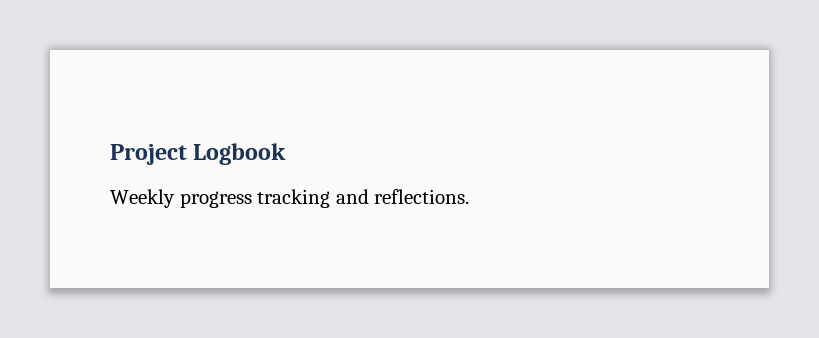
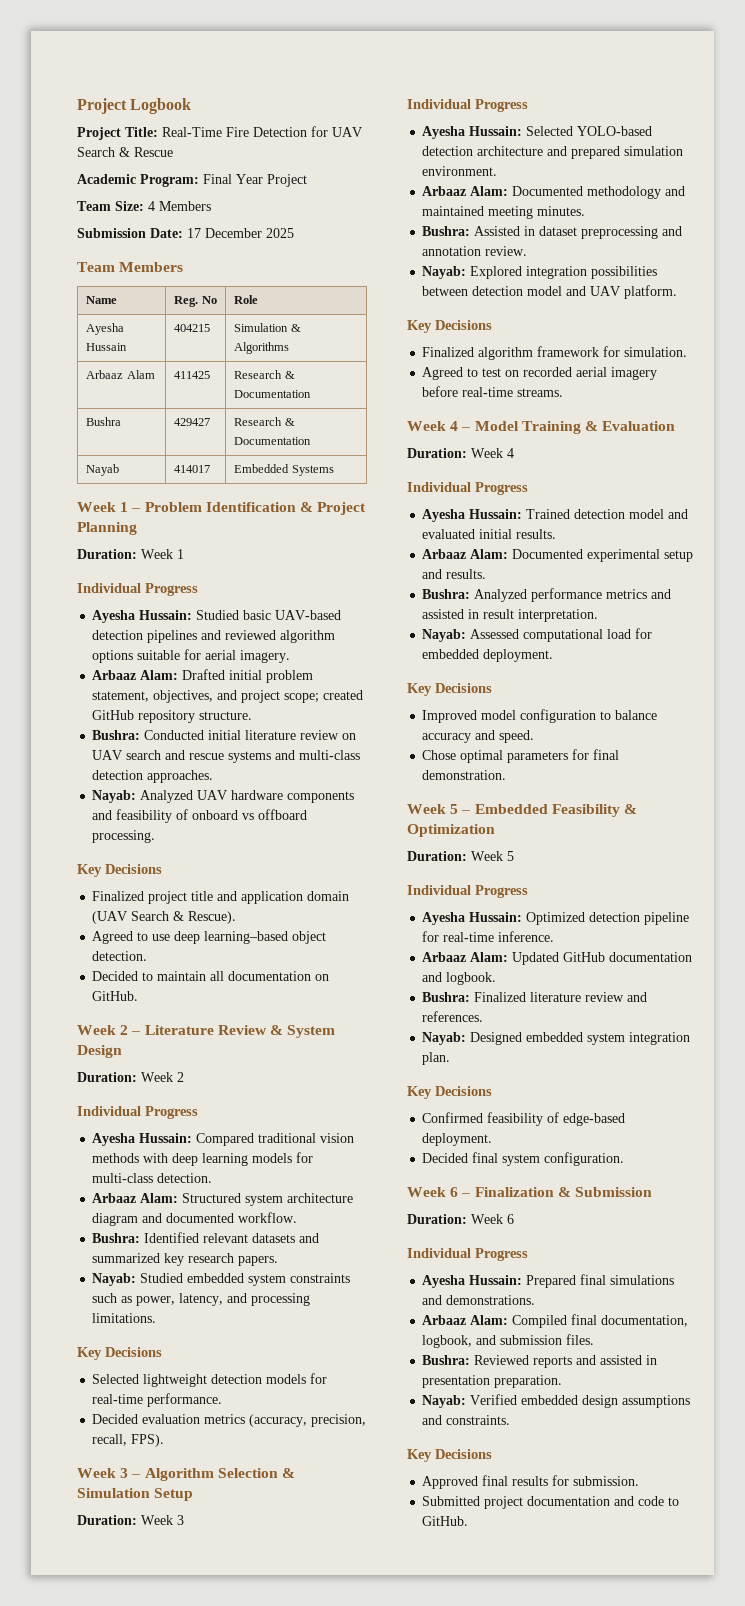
- Weekly progress tracking and reflections.
+ Project Title: Real-Time Fire Detection for UAV Search & Rescue
+ Academic Program: Final Year Project
+ Team Size: 4 Members
+ Submission Date: 17 December 2025
+ Team Members
+ Name | Reg. No | Role
+ Ayesha Hussain | 404215 | Simulation & Algorithms
+ Arbaaz Alam | 411425 | Research & Documentation
+ Bushra | 429427 | Research & Documentation
+ Nayab | 414017 | Embedded Systems
+ Week 1 – Problem Identification & Project Planning
+ Duration: Week 1
+ Individual Progress
+ Ayesha Hussain: Studied basic UAV-based detection pipelines and reviewed algorithm options suitable for aerial imagery.
+ Arbaaz Alam: Drafted initial problem statement, objectives, and project scope; created GitHub repository structure.
+ Bushra: Conducted initial literature review on UAV search and rescue systems and multi-class detection approaches.
+ Nayab: Analyzed UAV hardware components and feasibility of onboard vs offboard processing.
+ Key Decisions
+ Finalized project title and application domain (UAV Search & Rescue).
+ Agreed to use deep learning–based object detection.
+ Decided to maintain all documentation on GitHub.
+ Week 2 – Literature Review & System Design
+ Duration: Week 2
+ Individual Progress
+ Ayesha Hussain: Compared traditional vision methods with deep learning models for multi-class detection.
+ Arbaaz Alam: Structured system architecture diagram and documented workflow.
+ Bushra: Identified relevant datasets and summarized key research papers.
+ Nayab: Studied embedded system constraints such as power, latency, and processing limitations.
+ Key Decisions
+ Selected lightweight detection models for real-time performance.
+ Decided evaluation metrics (accuracy, precision, recall, FPS).
+ Week 3 – Algorithm Selection & Simulation Setup
+ Duration: Week 3
+ Individual Progress
+ Ayesha Hussain: Selected YOLO-based detection architecture and prepared simulation environment.
+ Arbaaz Alam: Documented methodology and maintained meeting minutes.
+ Bushra: Assisted in dataset preprocessing and annotation review.
+ Nayab: Explored integration possibilities between detection model and UAV platform.
+ Key Decisions
+ Finalized algorithm framework for simulation.
+ Agreed to test on recorded aerial imagery before real-time streams.
+ Week 4 – Model Training & Evaluation
+ Duration: Week 4
+ Individual Progress
+ Ayesha Hussain: Trained detection model and evaluated initial results.
+ Arbaaz Alam: Documented experimental setup and results.
+ Bushra: Analyzed performance metrics and assisted in result interpretation.
+ Nayab: Assessed computational load for embedded deployment.
+ Key Decisions
+ Improved model configuration to balance accuracy and speed.
+ Chose optimal parameters for final demonstration.
+ Week 5 – Embedded Feasibility & Optimization
+ Duration: Week 5
+ Individual Progress
+ Ayesha Hussain: Optimized detection pipeline for real-time inference.
+ Arbaaz Alam: Updated GitHub documentation and logbook.
+ Bushra: Finalized literature review and references.
+ Nayab: Designed embedded system integration plan.
+ Key Decisions
+ Confirmed feasibility of edge-based deployment.
+ Decided final system configuration.
+ Week 6 – Finalization & Submission
+ Duration: Week 6
+ Individual Progress
+ Ayesha Hussain: Prepared final simulations and demonstrations.
+ Arbaaz Alam: Compiled final documentation, logbook, and submission files.
+ Bushra: Reviewed reports and assisted in presentation preparation.
+ Nayab: Verified embedded design assumptions and constraints.
+ Key Decisions
+ Approved final results for submission.
+ Submitted project documentation and code to GitHub.

